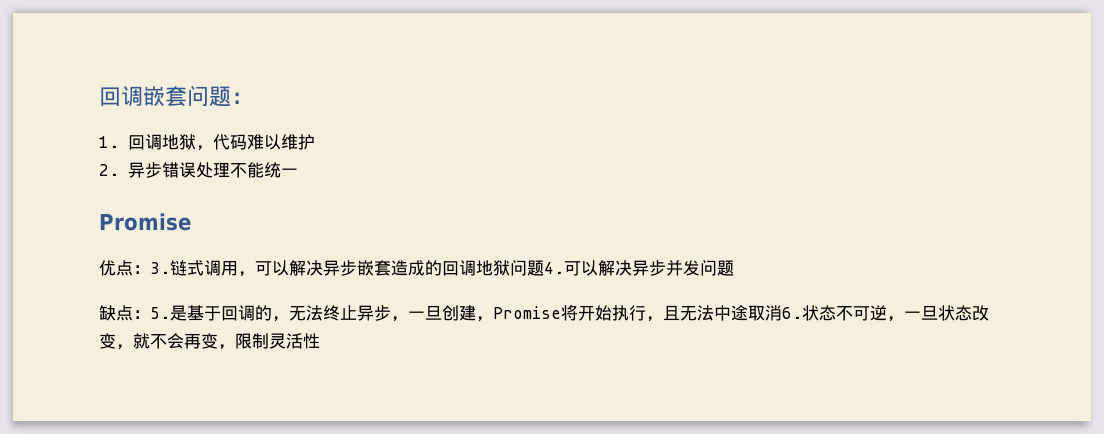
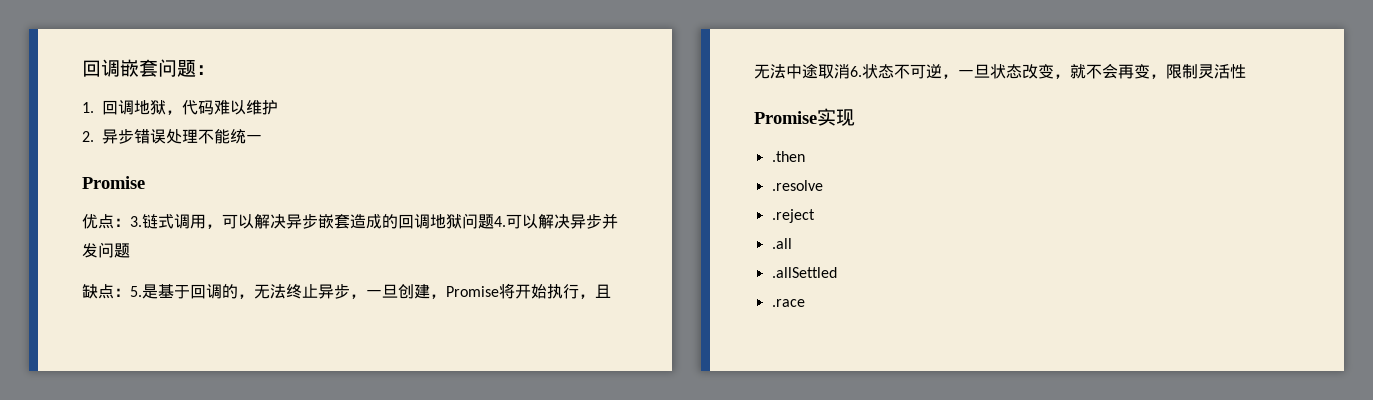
+ Promise实现
+ .then
+ .resolve
+ .reject
+ .all
+ .allSettled
+ .race

